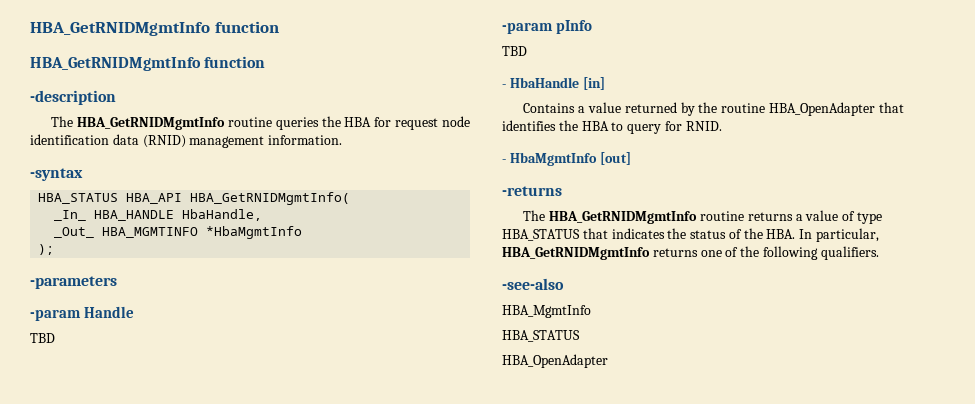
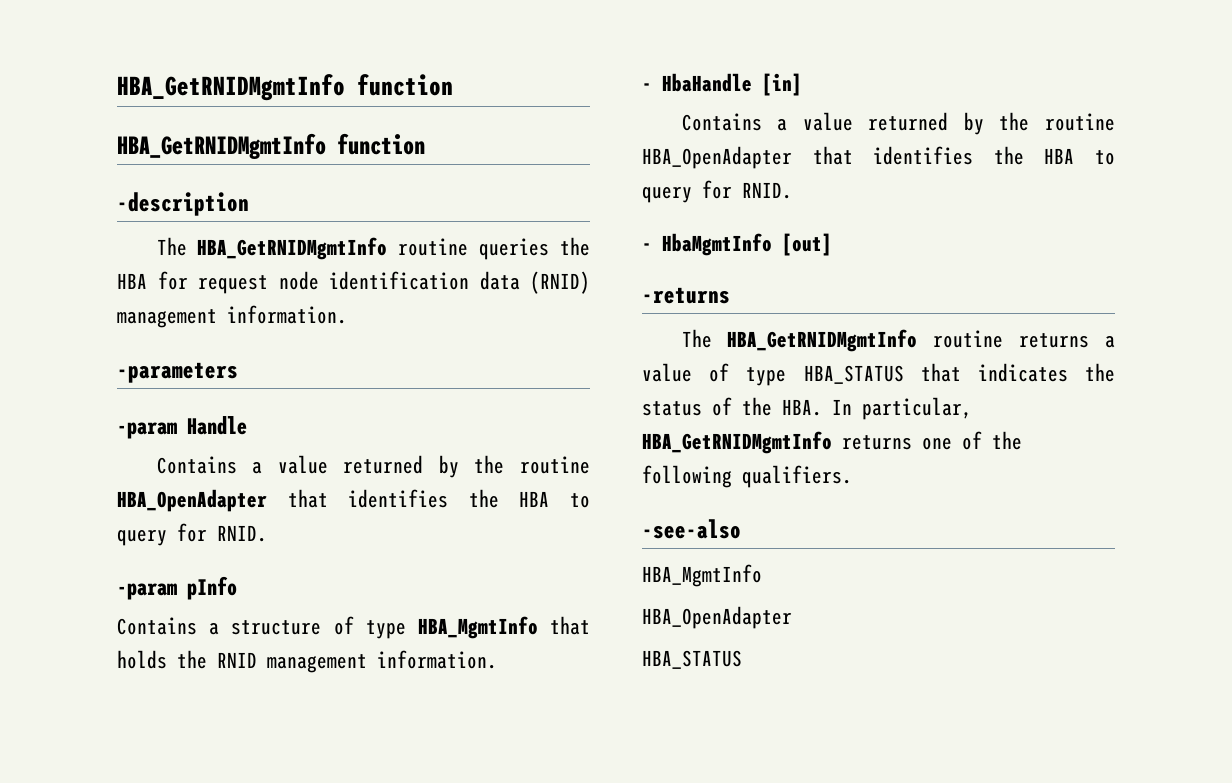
- -syntax
- HBA_STATUS HBA_API HBA_GetRNIDMgmtInfo(
- _In_ HBA_HANDLE HbaHandle,
- _Out_ HBA_MGMTINFO *HbaMgmtInfo
- );
  -parameters
  -param Handle
- TBD
+ Contains a value returned by the routine HBA_OpenAdapter that identifies the HBA to query for RNID.
  -param pInfo
- TBD
+ Contains a structure of type HBA_MgmtInfo that holds the RNID management information.
  -see-also
  HBA_MgmtInfo
+ HBA_OpenAdapter
  HBA_STATUS
- HBA_OpenAdapter

